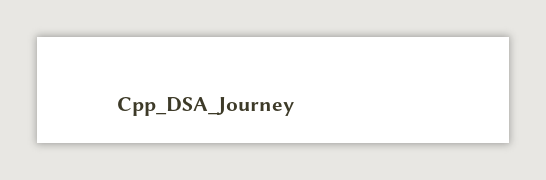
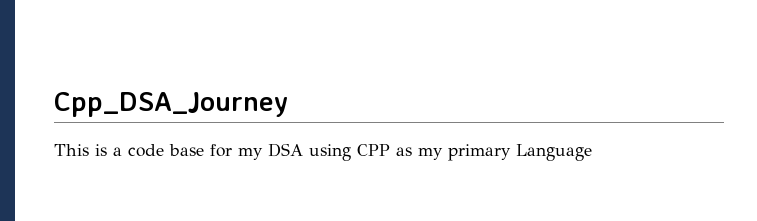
+ This is a code base for my DSA using CPP as my primary Language

